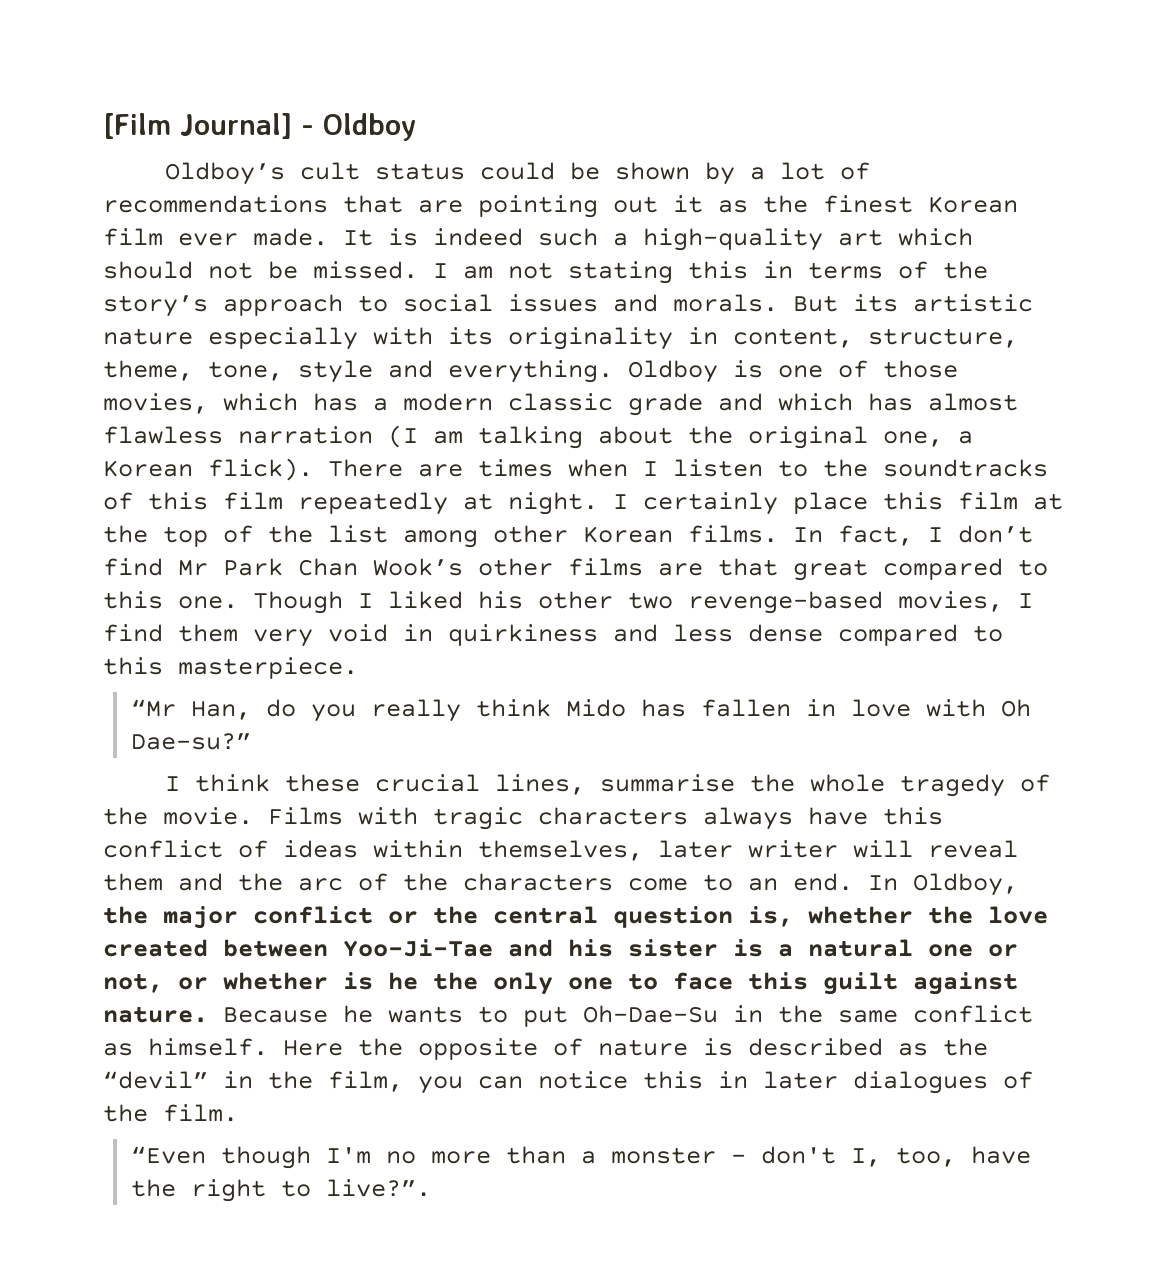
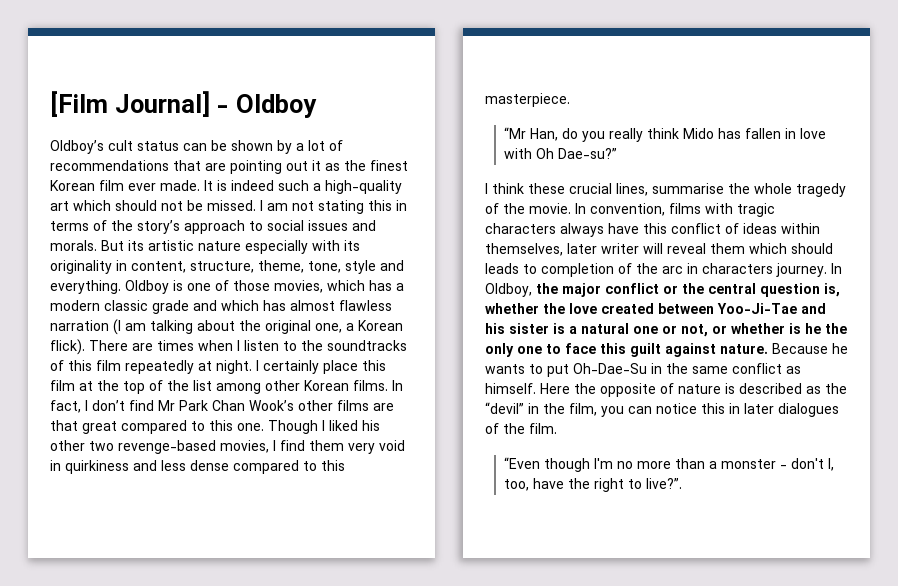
- Oldboy’s cult status could be shown by a lot of recommendations that are pointing out it as the finest Korean film ever made.
+ Oldboy’s cult status can be shown by a lot of recommendations that are pointing out it as the finest Korean film ever made.
- Films with tragic characters always have this conflict of ideas within themselves, later writer will reveal them and the arc of the characters come to an end.
+ In convention, films with tragic characters always have this conflict of ideas within themselves, later writer will reveal them which should leads to completion of the arc in characters journey.

